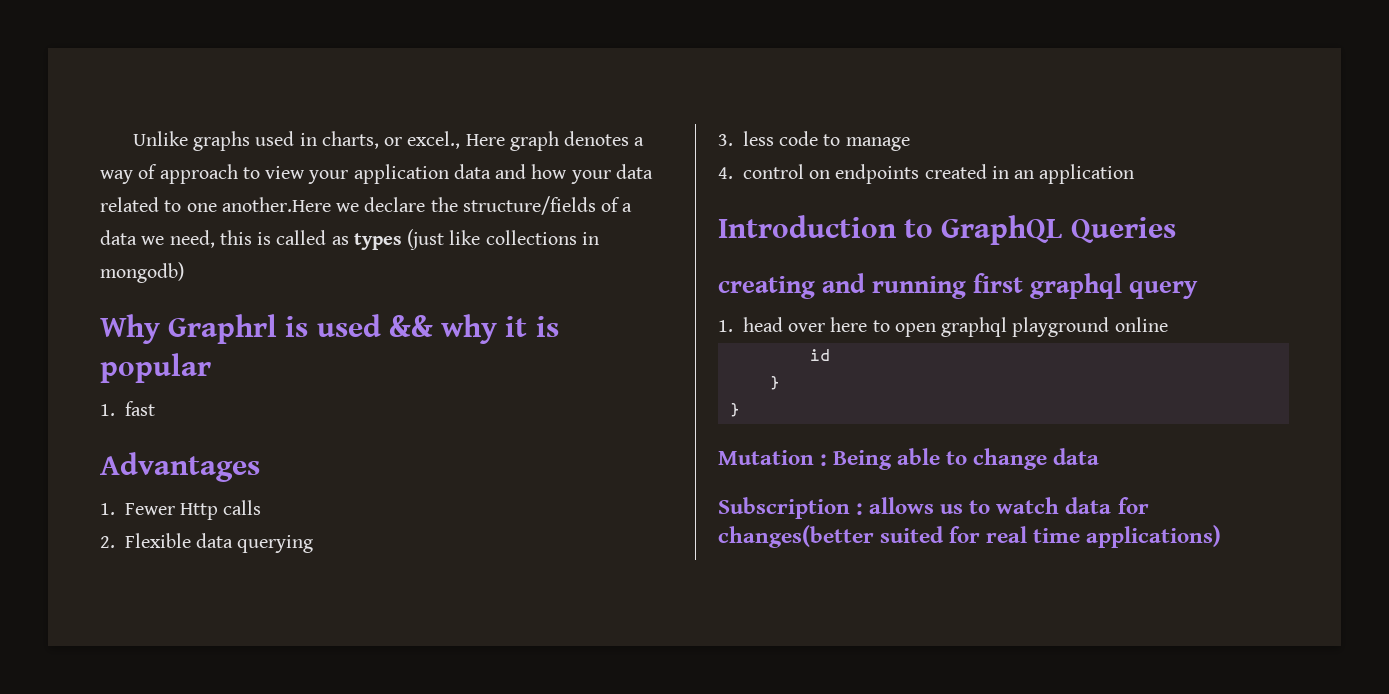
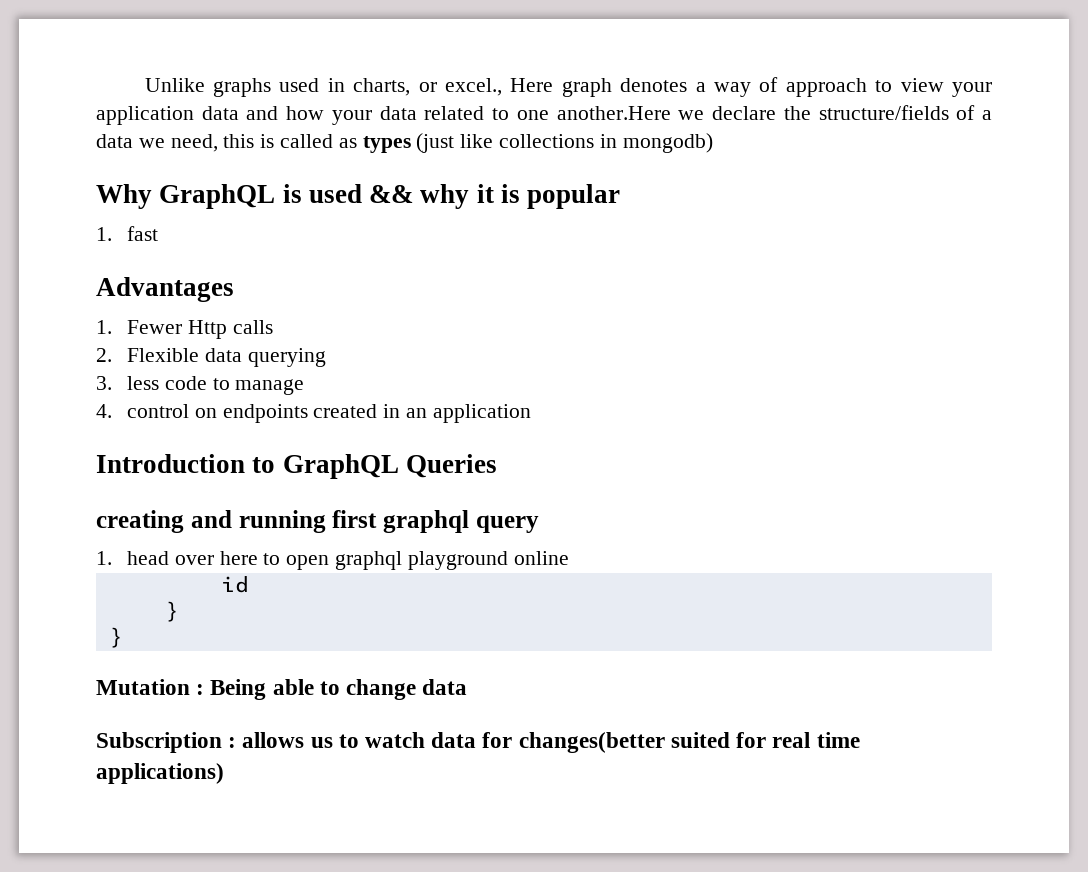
- Why Graphrl is used && why it is popular
+ Why GraphQL is used && why it is popular

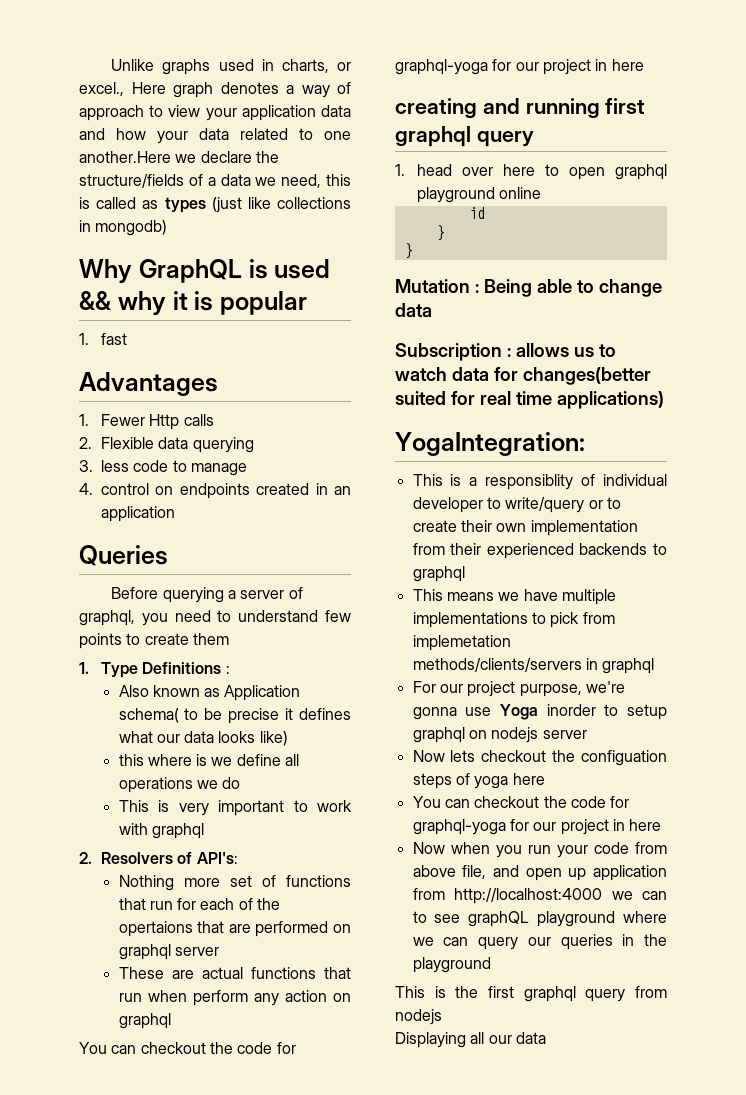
- Introduction to GraphQL Queries
+ Queries
+ Before querying a server of graphql, you need to understand few points to create them
+ 1. Type Definitions :
+ Also known as Application schema( to be precise it defines what our data looks like)
+ this where is we define all operations we do
+ This is very important to work with graphql
+ 2. Resolvers of API's:
+ Nothing more set of functions that run for each of the opertaions that are performed on graphql server
+ These are actual functions that run when perform any action on graphql
+ You can checkout the code for graphql-yoga for our project in here
+ YogaIntegration:
+ This is a responsiblity of individual developer to write/query or to create their own implementation from their experienced backends to graphql
+ This means we have multiple implementations to pick from implemetation methods/clients/servers in graphql
+ For our project purpose, we're gonna use Yoga inorder to setup graphql on nodejs server
+ Now lets checkout the configuation steps of yoga here
+ You can checkout the code for graphql-yoga for our project in here
+ Now when you run your code from above file, and open up application from http://localhost:4000 we can to see graphQL playground where we can query our queries in the playground
+ This is the first graphql query from nodejs
+ Displaying all our data

